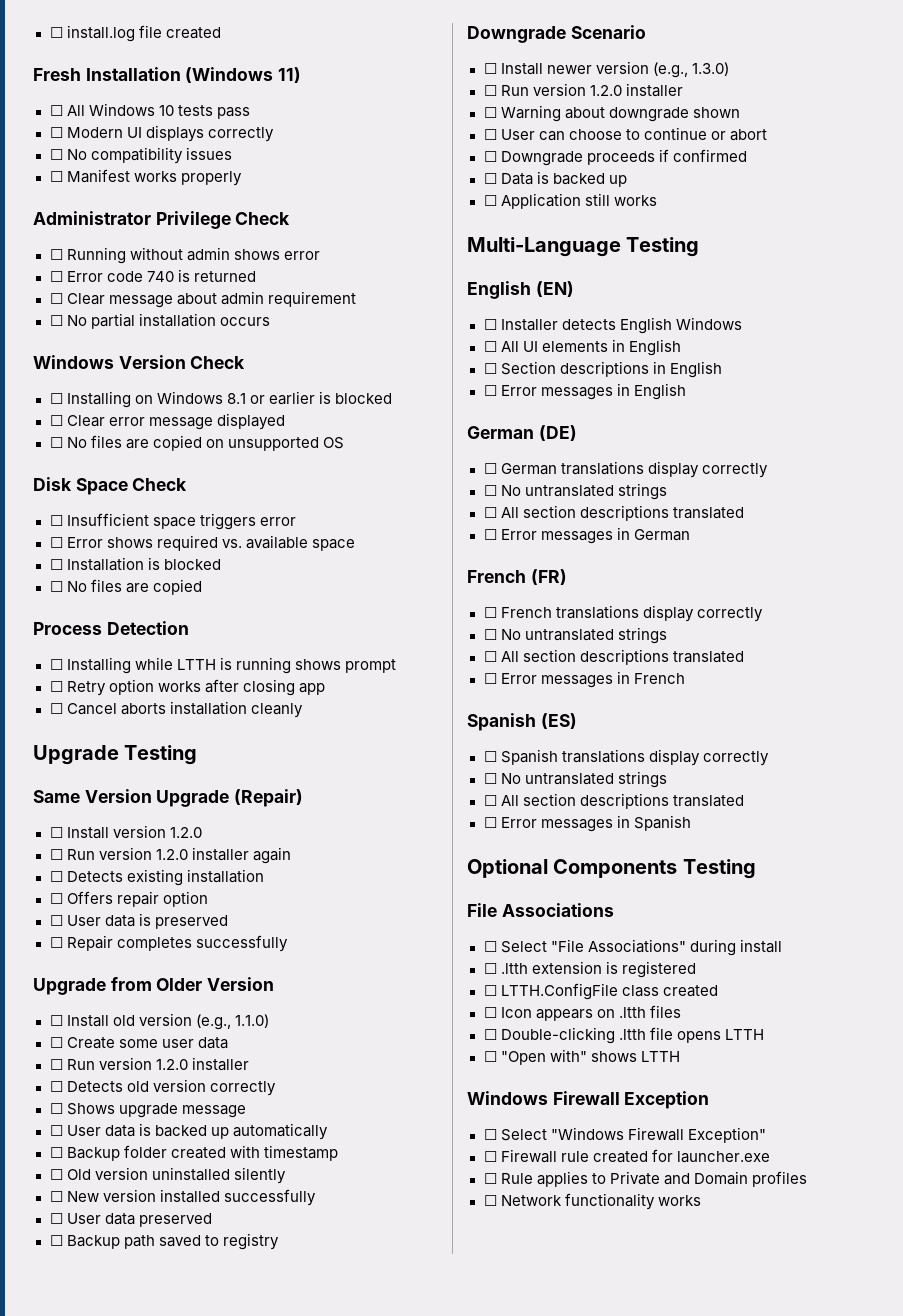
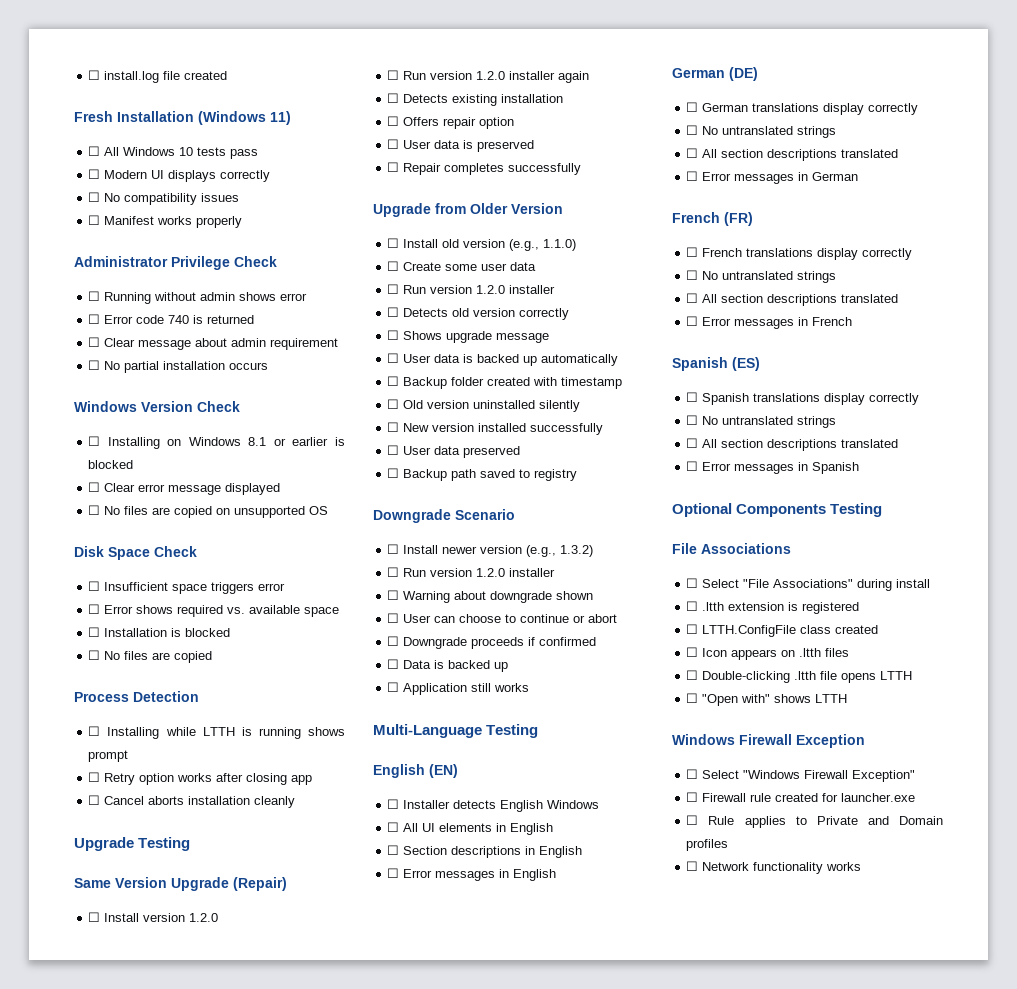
- ☐ Install newer version (e.g., 1.3.0)
+ ☐ Install newer version (e.g., 1.3.2)

